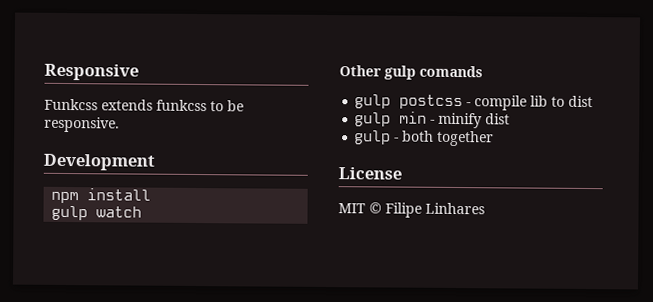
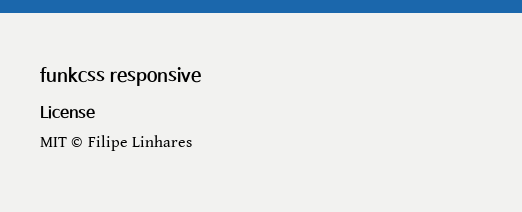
- Responsive
- Funkcss extends funkcss to be responsive.
- Development
- npm install
- gulp watch
- Other gulp comands
- gulp postcss - compile lib to dist
- gulp min - minify dist
- gulp - both together
+ funkcss responsive

